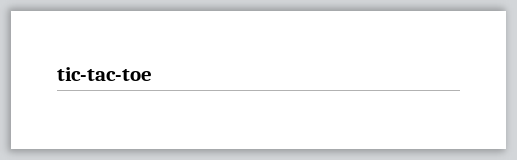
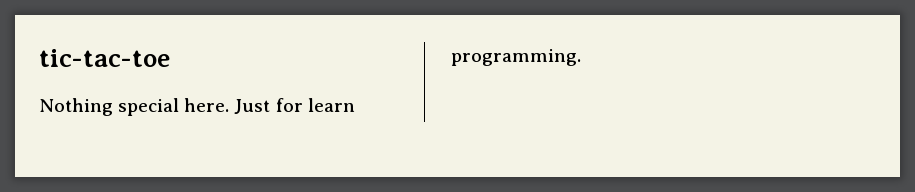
+ Nothing special here. Just for learn programming.

